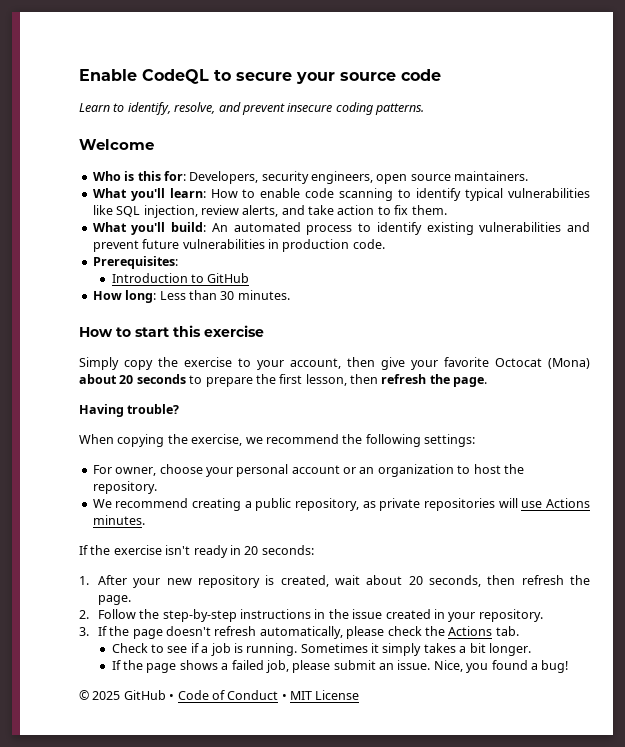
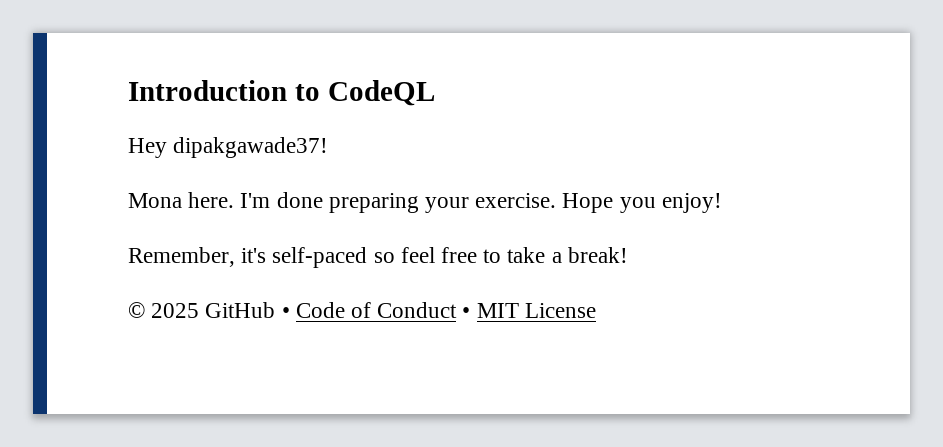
- Enable CodeQL to secure your source code
- Learn to identify, resolve, and prevent insecure coding patterns.
- Welcome
- Who is this for: Developers, security engineers, open source maintainers.
- What you'll learn: How to enable code scanning to identify typical vulnerabilities like SQL injection, review alerts, and take action to fix them.
- What you'll build: An automated process to identify existing vulnerabilities and prevent future vulnerabilities in production code.
- Prerequisites:
- Introduction to GitHub
- How long: Less than 30 minutes.
- How to start this exercise
- Simply copy the exercise to your account, then give your favorite Octocat (Mona) about 20 seconds to prepare the first lesson, then refresh the page.
- Having trouble?
- When copying the exercise, we recommend the following settings:
- For owner, choose your personal account or an organization to host the repository.
- We recommend creating a public repository, as private repositories will use Actions minutes.
- If the exercise isn't ready in 20 seconds:
- 1. After your new repository is created, wait about 20 seconds, then refresh the page.
- 2. Follow the step-by-step instructions in the issue created in your repository.
- 3. If the page doesn't refresh automatically, please check the Actions tab.
- Check to see if a job is running. Sometimes it simply takes a bit longer.
- If the page shows a failed job, please submit an issue. Nice, you found a bug!
+ Introduction to CodeQL
+ Hey dipakgawade37!
+ Mona here. I'm done preparing your exercise. Hope you enjoy!
+ Remember, it's self-paced so feel free to take a break!

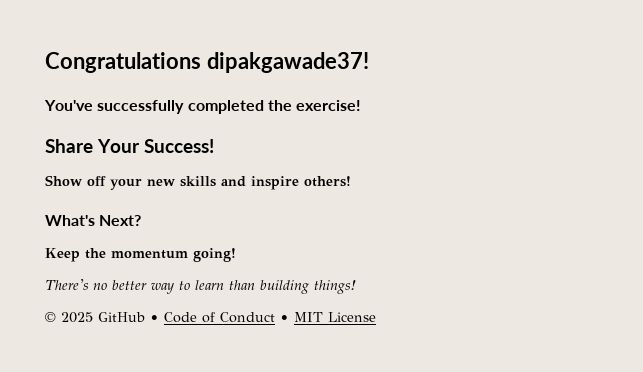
- Introduction to CodeQL
- Hey dipakgawade37!
- Mona here. I'm done preparing your exercise. Hope you enjoy!
- Remember, it's self-paced so feel free to take a break!
+ Congratulations dipakgawade37!
+ You've successfully completed the exercise!
+ Share Your Success!
+ Show off your new skills and inspire others!
+ What's Next?
+ Keep the momentum going!
+ There's no better way to learn than building things!

